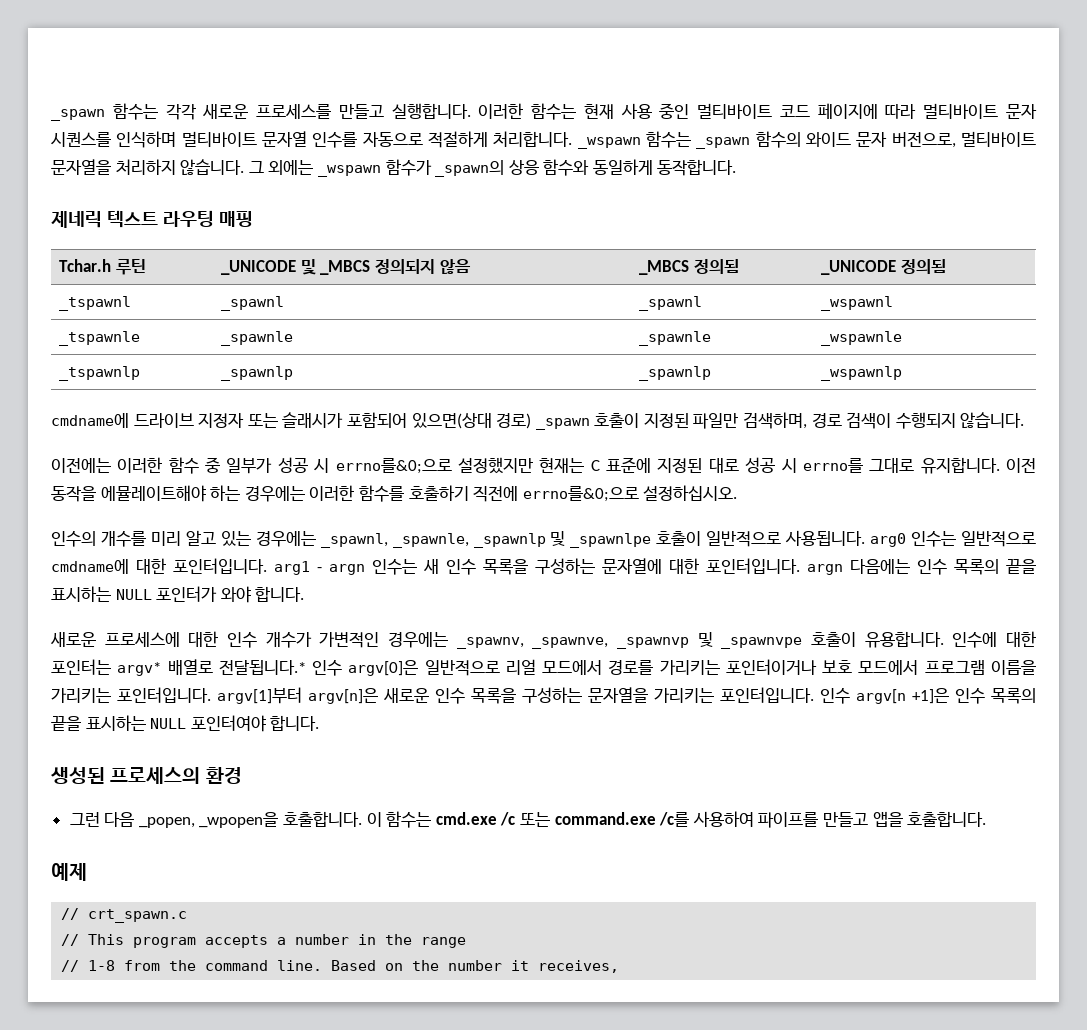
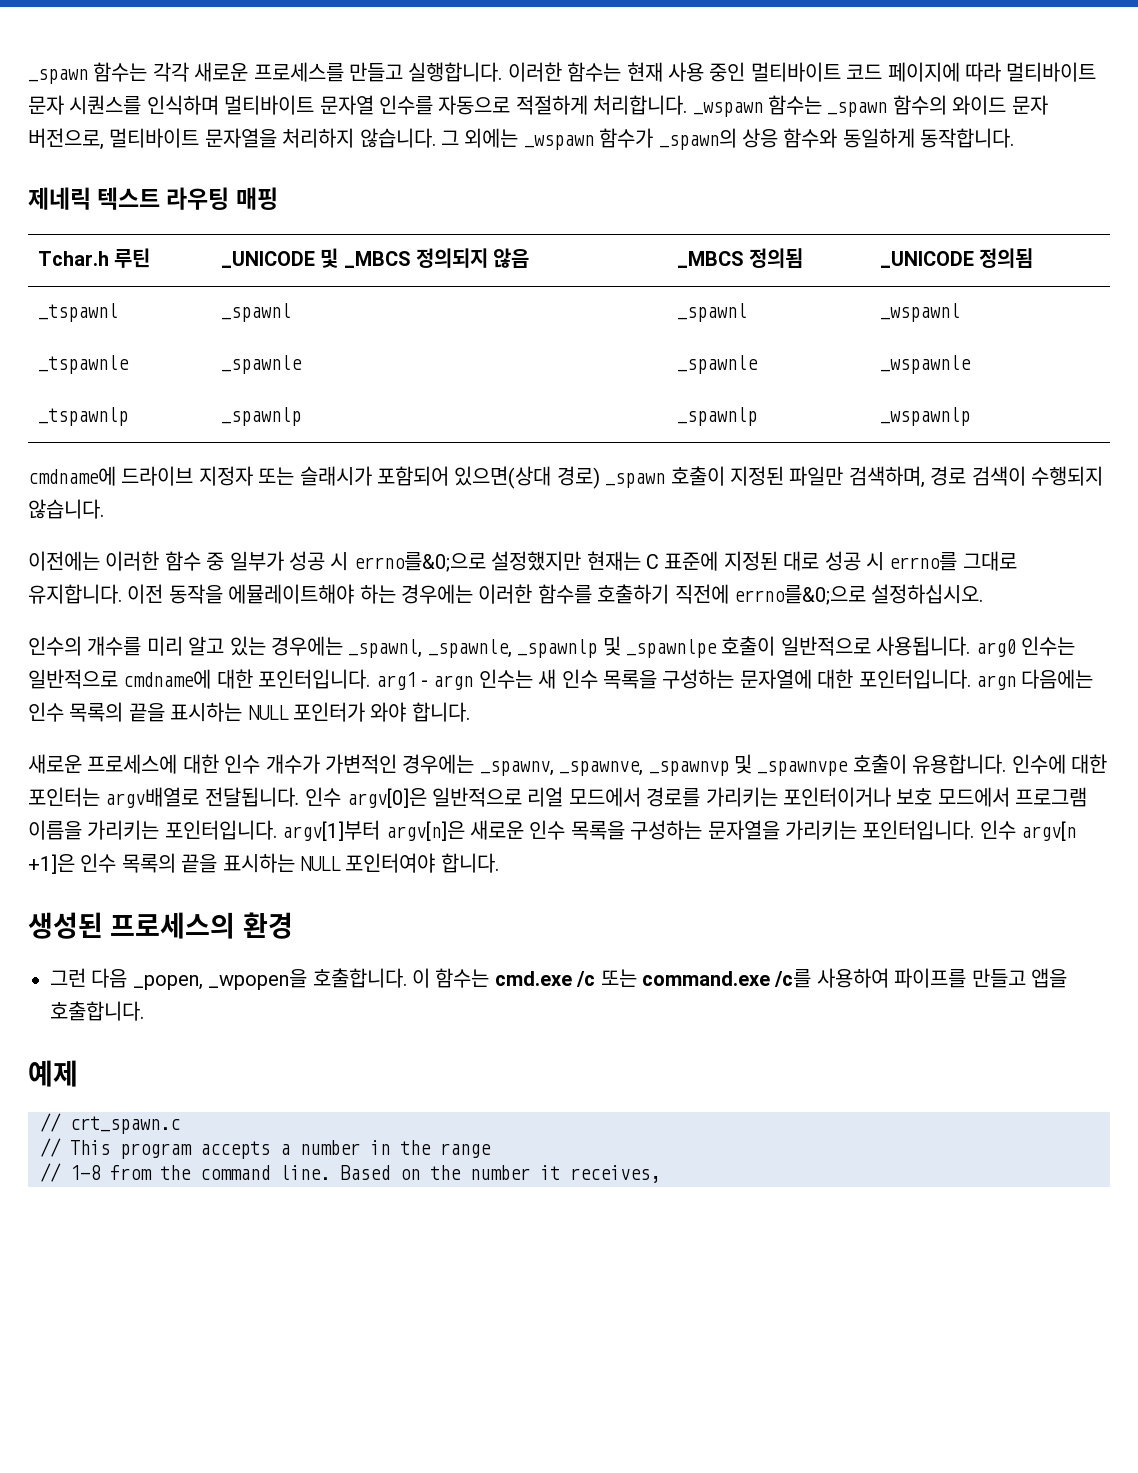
- 인수에 대한 포인터는 argv* 배열로 전달됩니다.* 인수 argv[0]은 일반적으로 리얼 모드에서 경로를 가리키는 포인터이거나 보호 모드에서 프로그램 이름을 가리키는 포인터입니다. argv[1]부터 argv[n]은 새로운 인수 목록을 구성하는 문자열을 가리키는 포인터입니다.
+ 인수에 대한 포인터는 argv배열로 전달됩니다. 인수 argv[0]은 일반적으로 리얼 모드에서 경로를 가리키는 포인터이거나 보호 모드에서 프로그램 이름을 가리키는 포인터입니다. argv[1]부터 argv[n]은 새로운 인수 목록을 구성하는 문자열을 가리키는 포인터입니다.

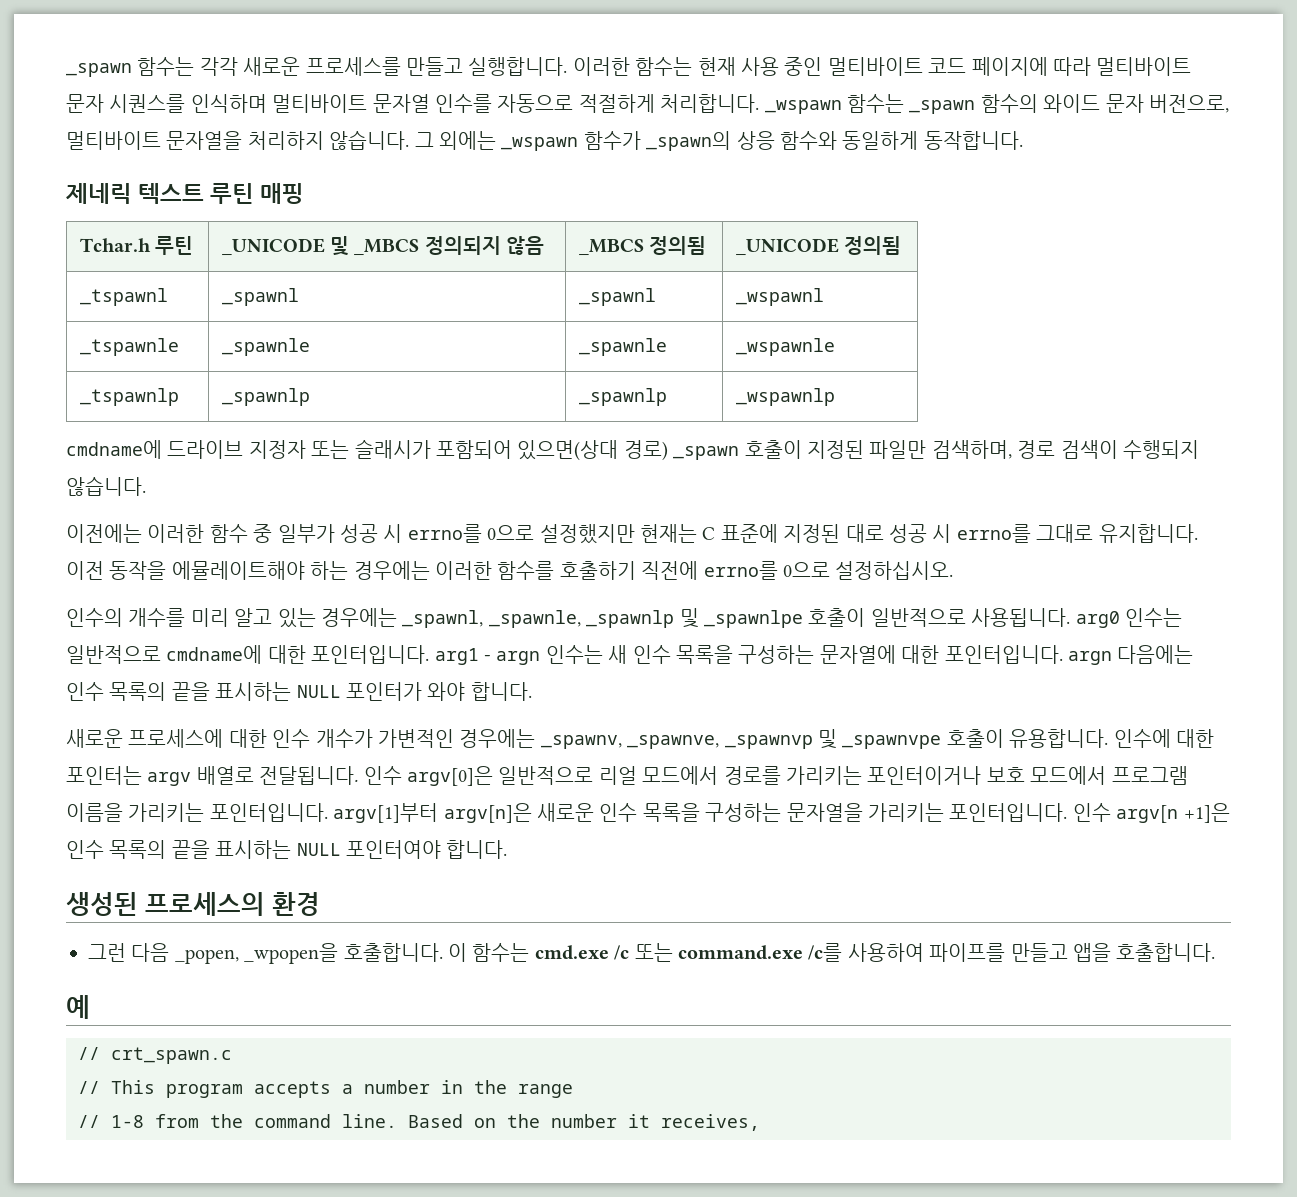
- 제네릭 텍스트 라우팅 매핑
+ 제네릭 텍스트 루틴 매핑
- 이전에는 이러한 함수 중 일부가 성공 시 errno를&0;으로 설정했지만 현재는 C 표준에 지정된 대로 성공 시 errno를 그대로 유지합니다.
+ 이전에는 이러한 함수 중 일부가 성공 시 errno를 0으로 설정했지만 현재는 C 표준에 지정된 대로 성공 시 errno를 그대로 유지합니다.
- 이전 동작을 에뮬레이트해야 하는 경우에는 이러한 함수를 호출하기 직전에 errno를&0;으로 설정하십시오.
+ 이전 동작을 에뮬레이트해야 하는 경우에는 이러한 함수를 호출하기 직전에 errno를 0으로 설정하십시오.
- 인수에 대한 포인터는 argv배열로 전달됩니다.
+ 인수에 대한 포인터는 argv 배열로 전달됩니다.
- 예제
+ 예

